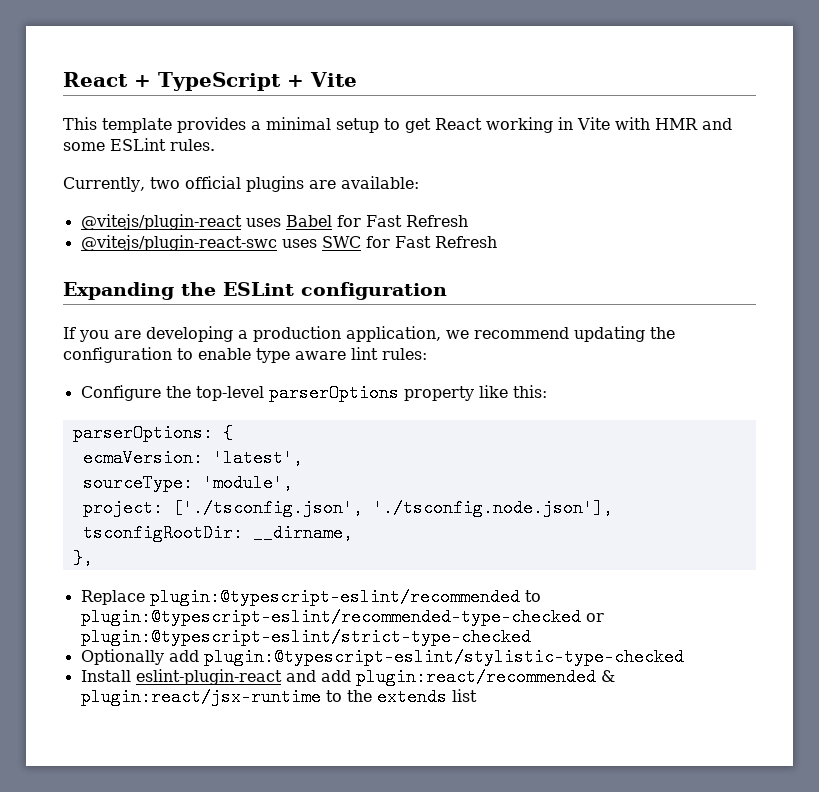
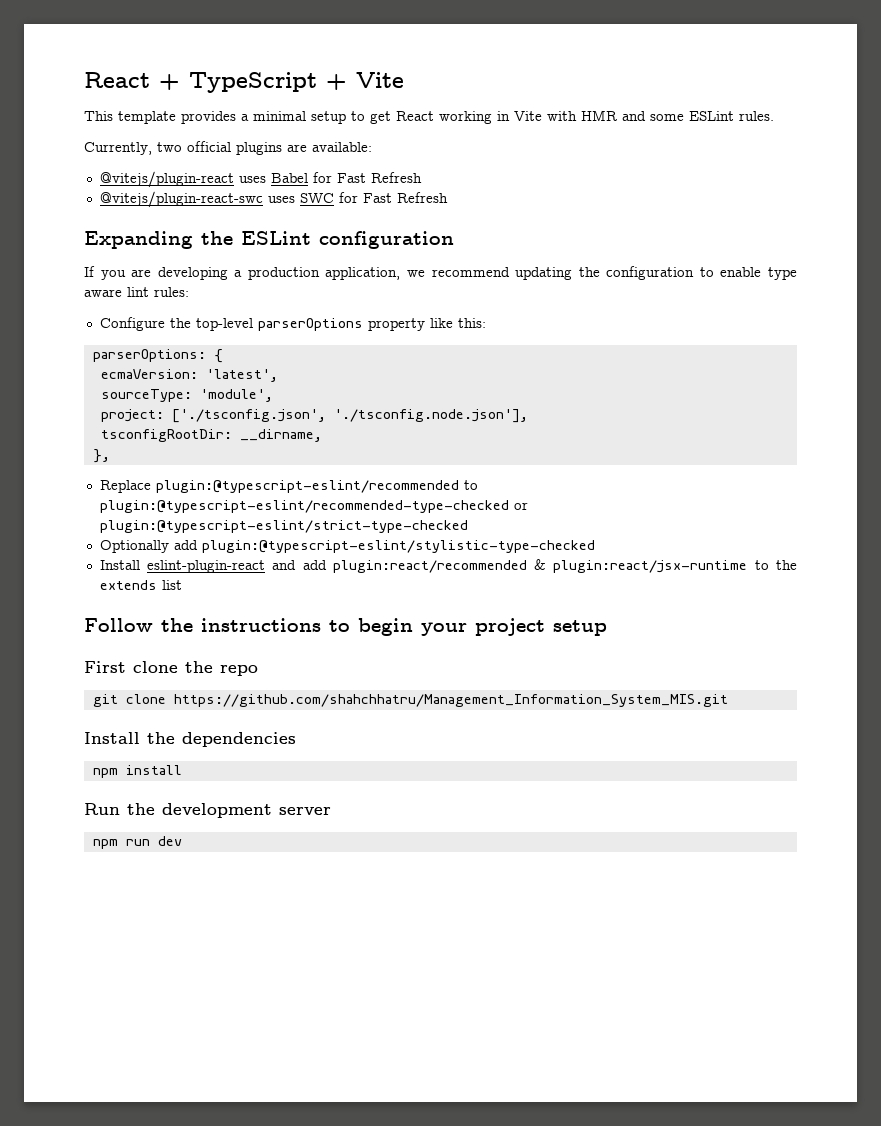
+ Follow the instructions to begin your project setup
+ First clone the repo
+ git clone https://github.com/shahchhatru/Management_Information_System_MIS.git
+ Install the dependencies
+ npm install
+ Run the development server
+ npm run dev

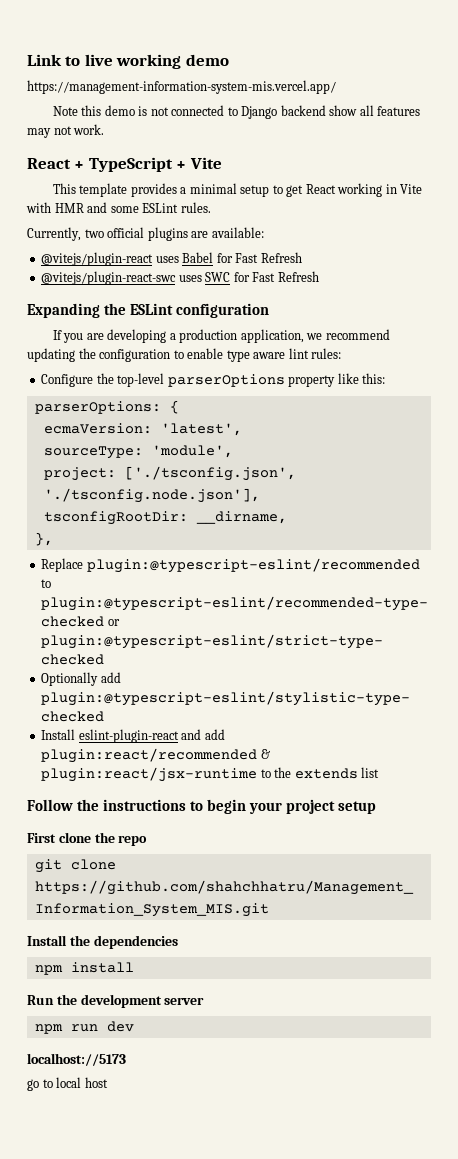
+ Link to live working demo
+ https://management-information-system-mis.vercel.app/
+ Note this demo is not connected to Django backend show all features may not work.
+ localhost://5173
+ go to local host

